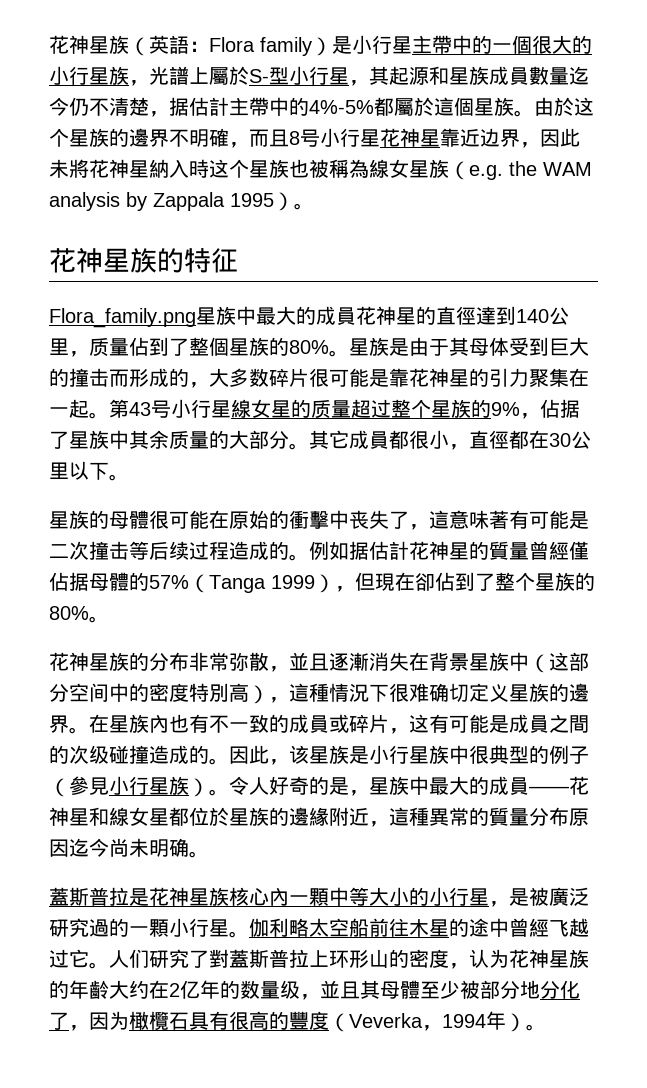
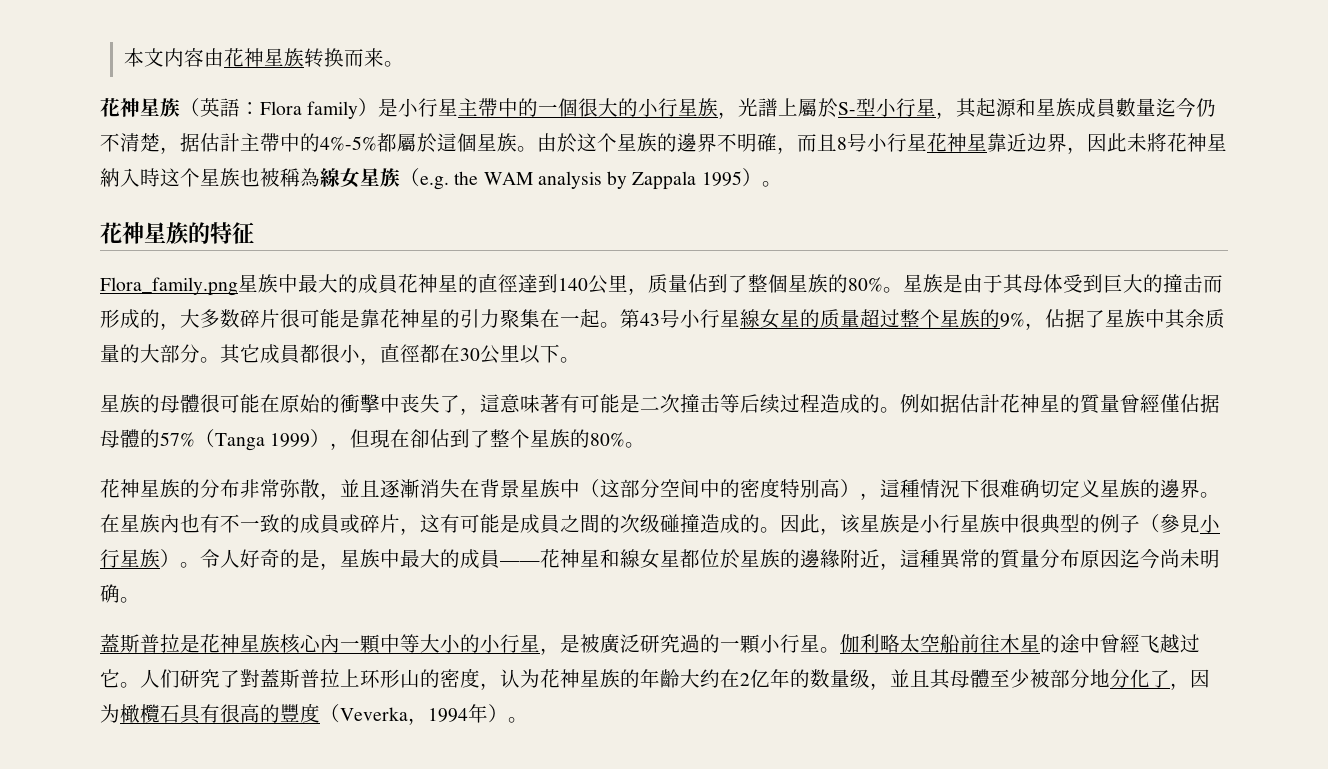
+ 本文内容由花神星族转换而来。

